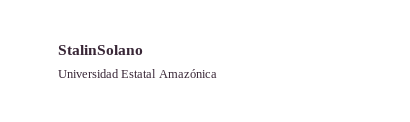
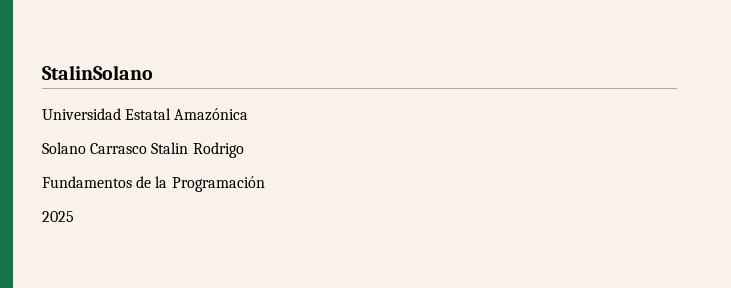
+ Solano Carrasco Stalin Rodrigo
+ Fundamentos de la Programación
+ 2025

